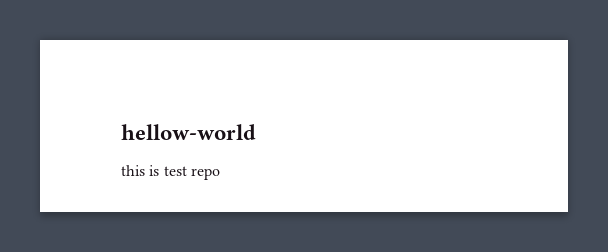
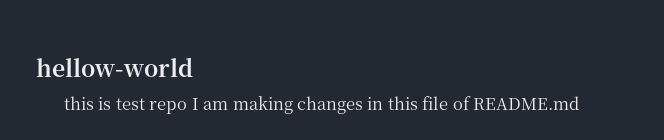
- this is test repo
+ this is test repo I am making changes in this file of README.md

